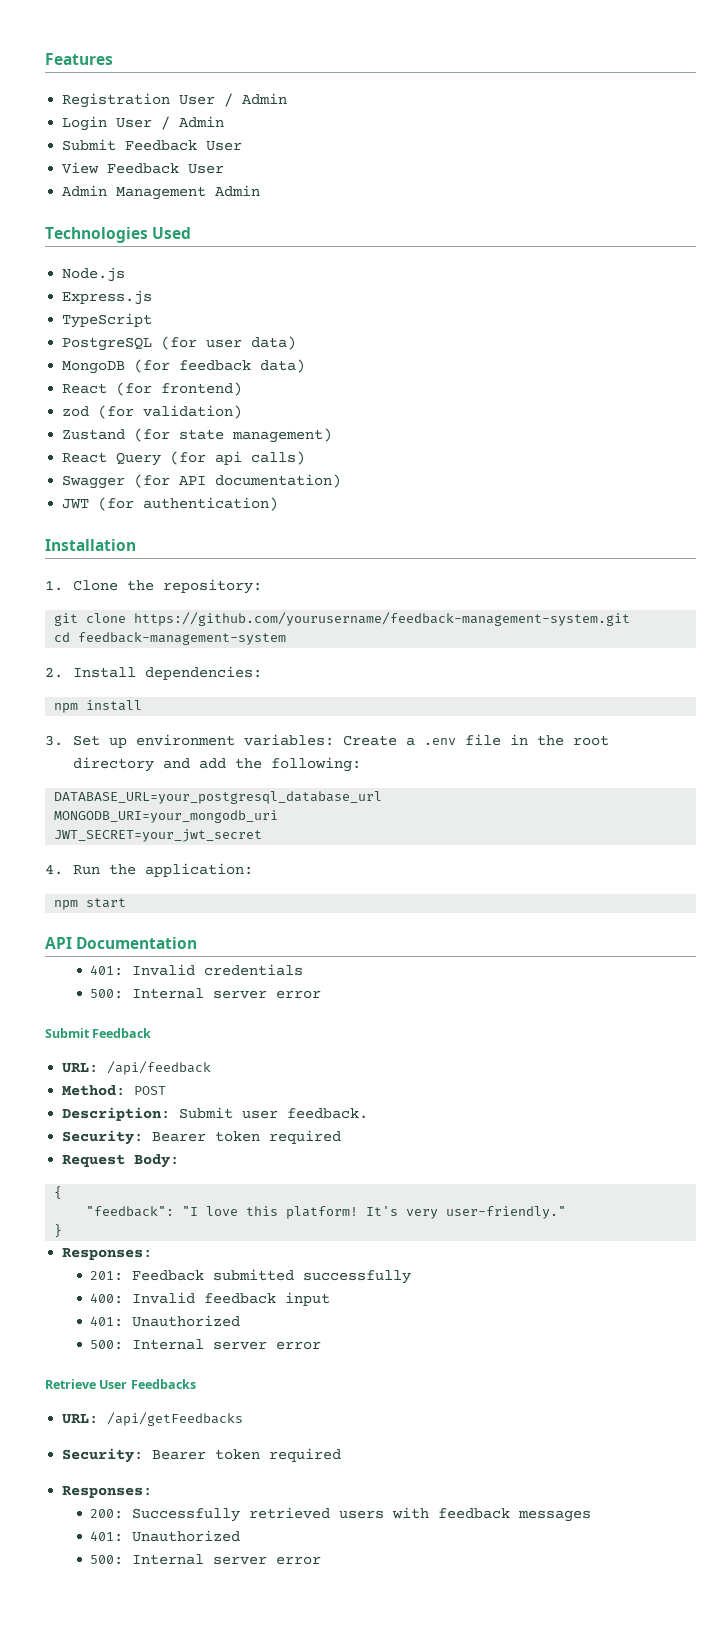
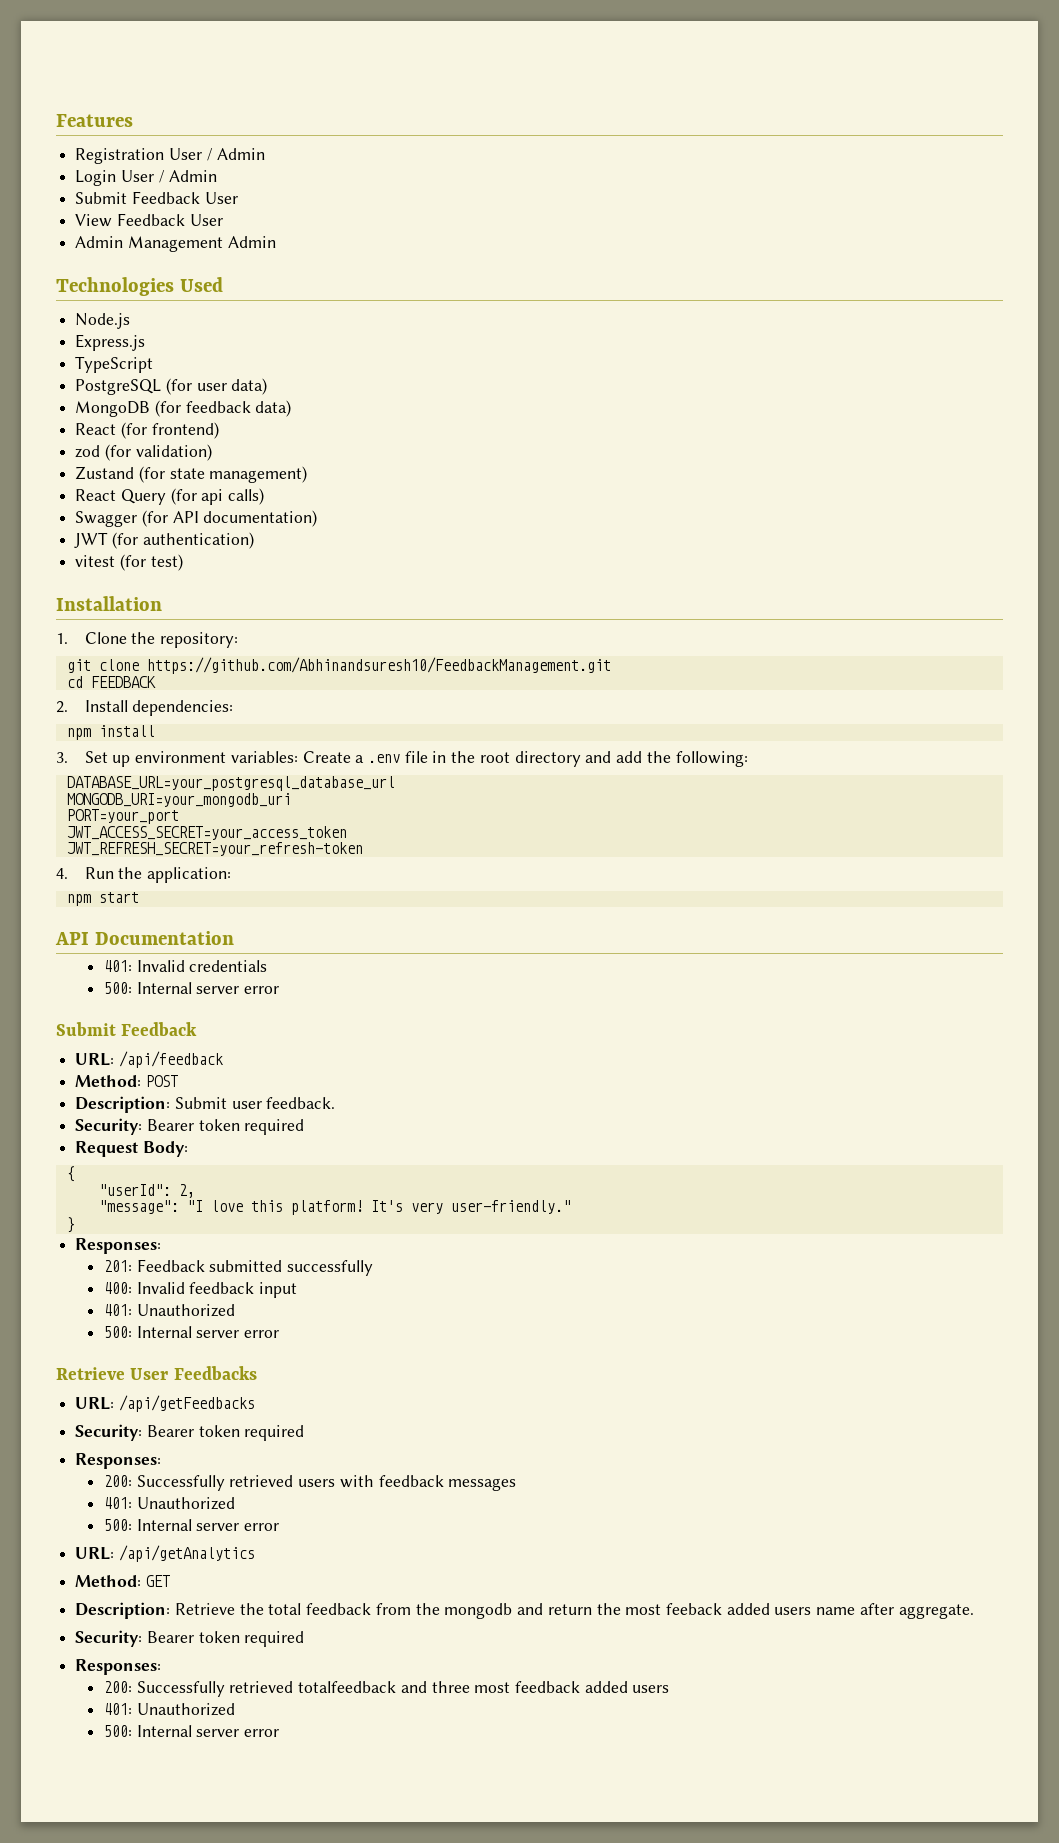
+ vitest (for test)
- git clone https://github.com/yourusername/feedback-management-system.git
+ git clone https://github.com/Abhinandsuresh10/FeedbackManagement.git
- cd feedback-management-system
+ cd FEEDBACK
- JWT_SECRET=your_jwt_secret
+ PORT=your_port
+ JWT_ACCESS_SECRET=your_access_token
+ JWT_REFRESH_SECRET=your_refresh-token
- "feedback": "I love this platform!
+ "userId": 2,
+ "message": "I love this platform!
+ URL: /api/getAnalytics
+ Method: GET
+ Description: Retrieve the total feedback from the mongodb and return the most feeback added users name after aggregate.
+ Security: Bearer token required
+ Responses:
+ 200: Successfully retrieved totalfeedback and three most feedback added users
+ 401: Unauthorized
+ 500: Internal server error

